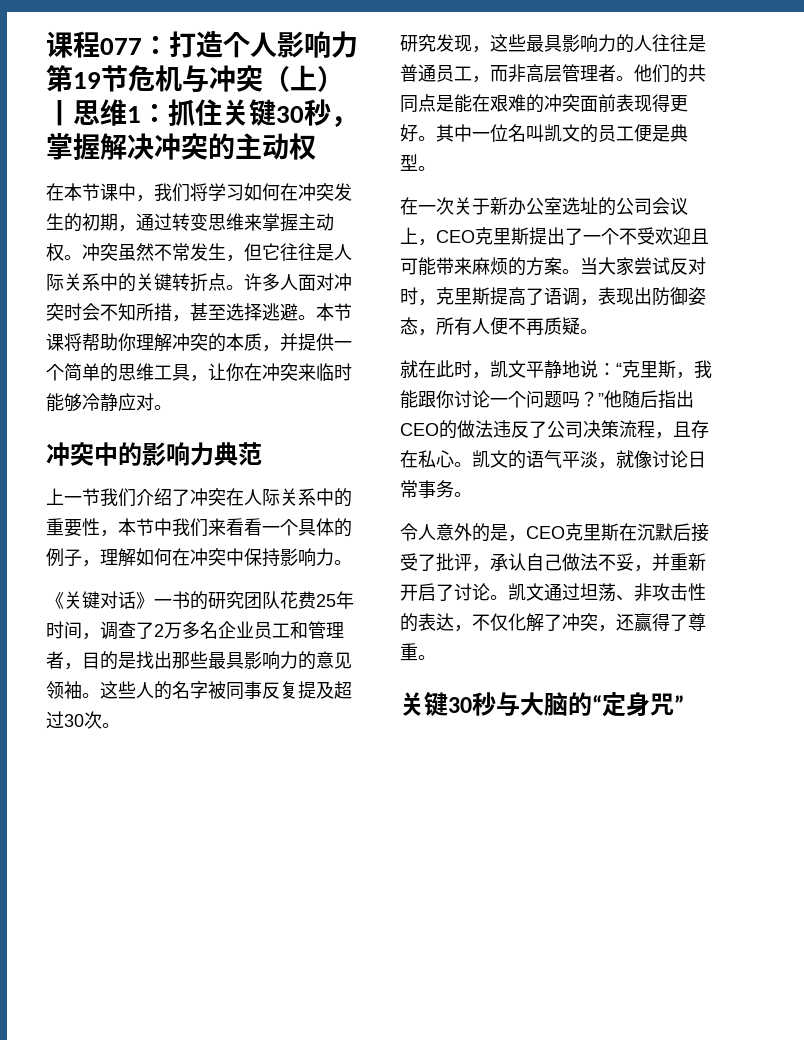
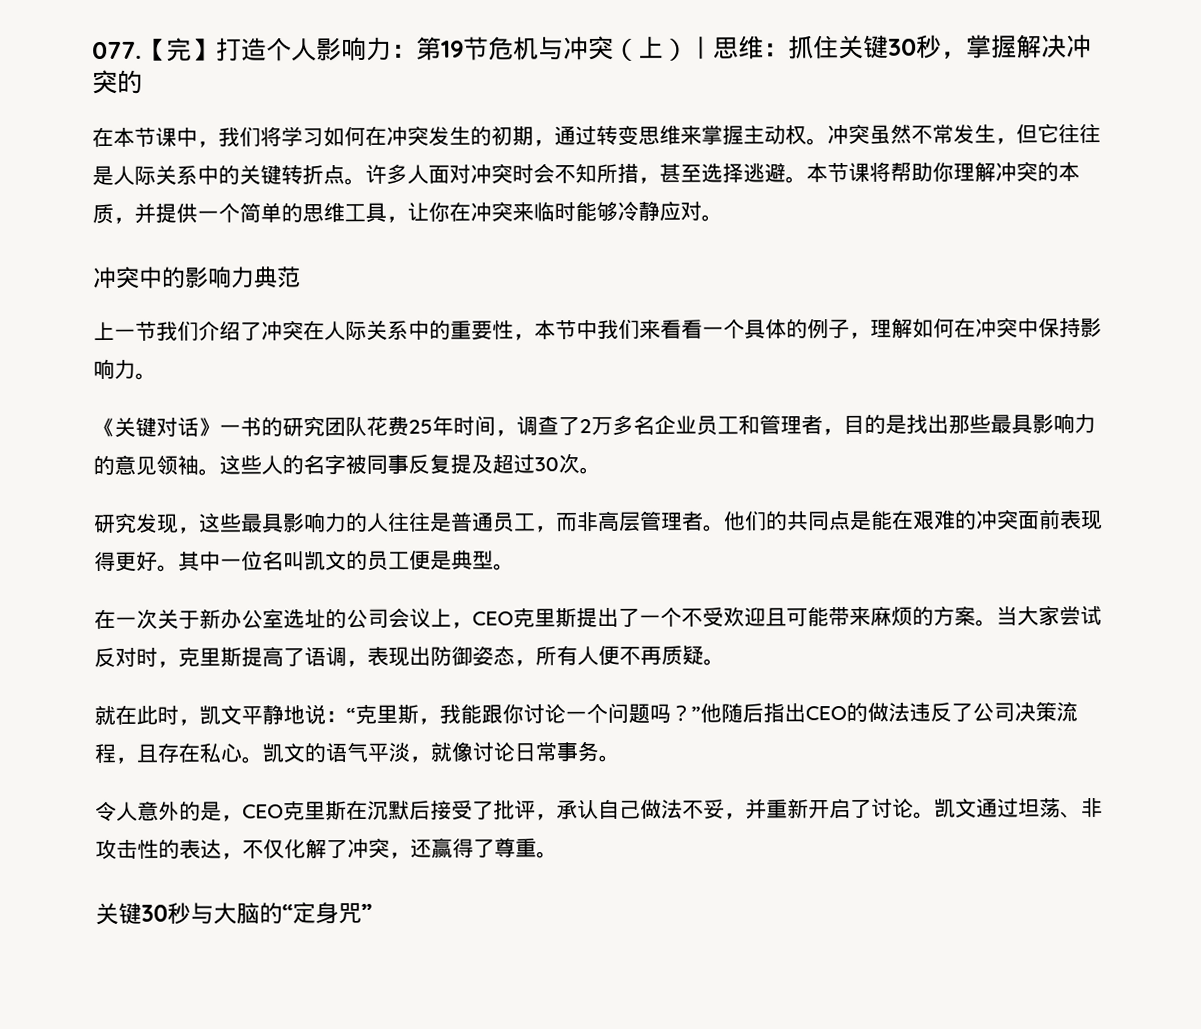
- 课程077：打造个人影响力第19节危机与冲突（上）丨思维1：抓住关键30秒，掌握解决冲突的主动权
+ 077.【完】打造个人影响力：第19节危机与冲突（上）丨思维：抓住关键30秒，掌握解决冲突的

